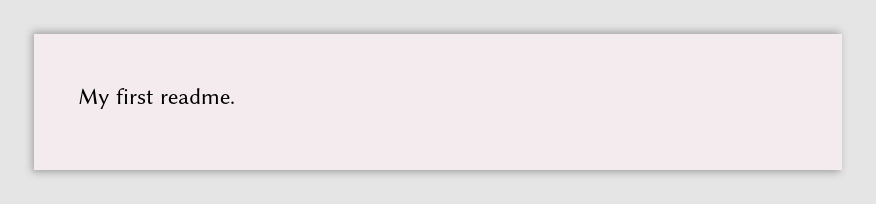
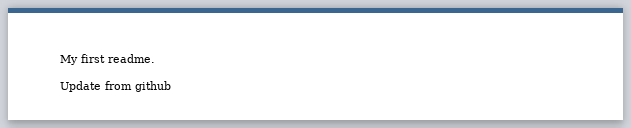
+ Update from github

